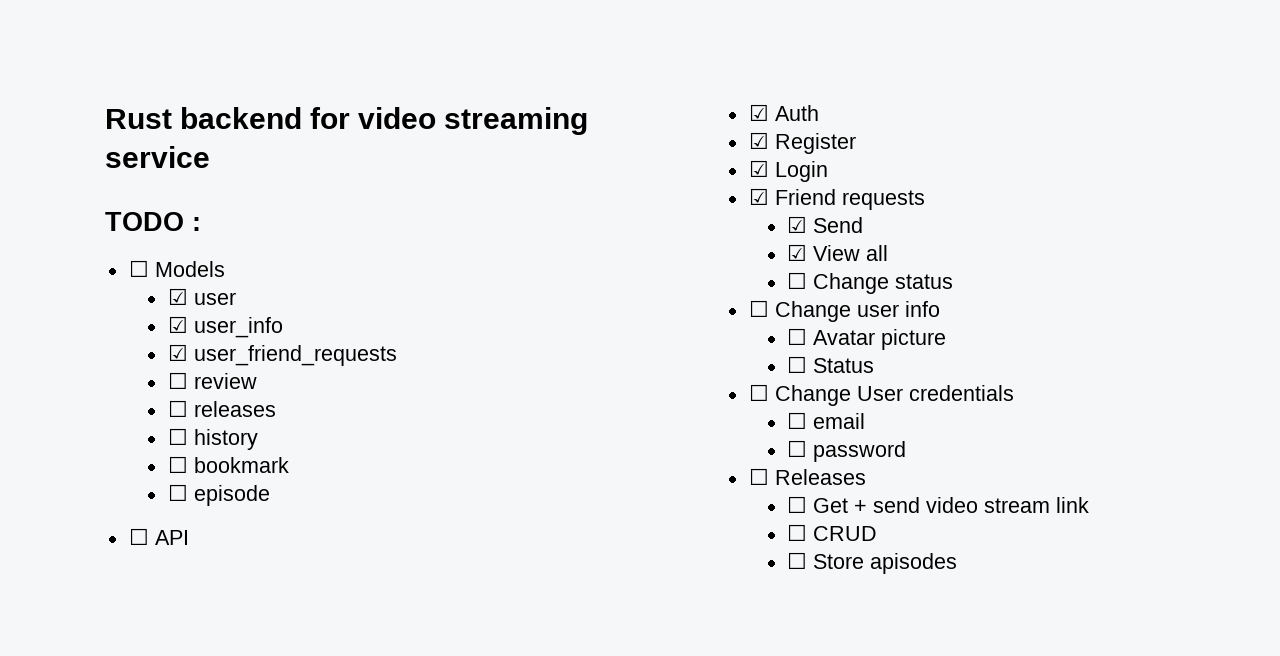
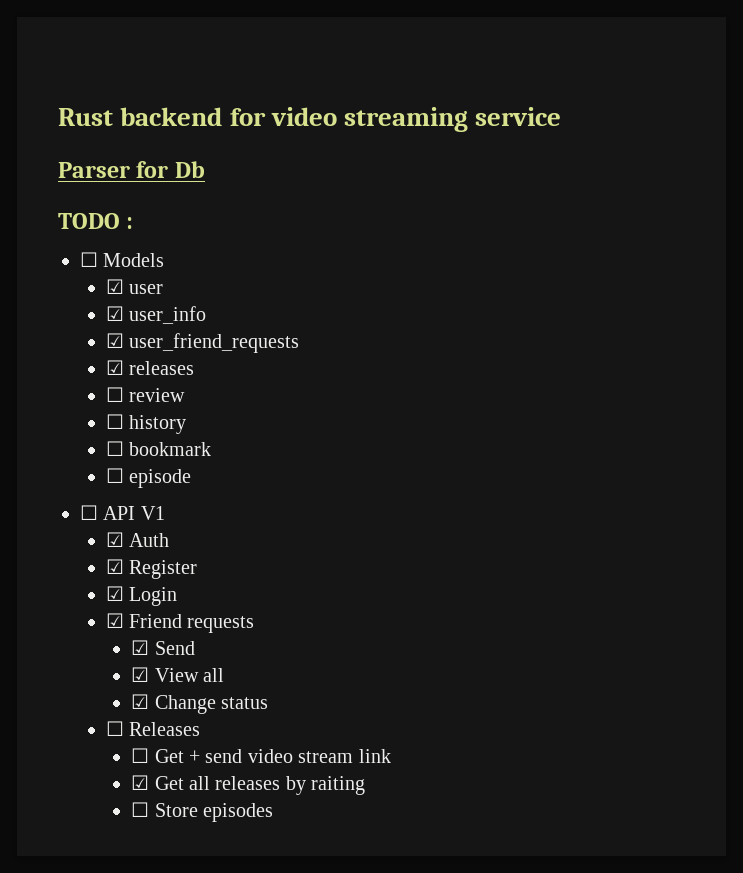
+ Parser for Db
+ ☑ releases
- ☐ releases
- ☐ API
+ ☐ API V1
- ☐ Change status
+ ☑ Change status
- ☐ Change user info
- ☐ Avatar picture
- ☐ Status
- ☐ Change User credentials
- ☐ email
- ☐ password
- ☐ CRUD
+ ☑ Get all releases by raiting
- ☐ Store apisodes
+ ☐ Store episodes

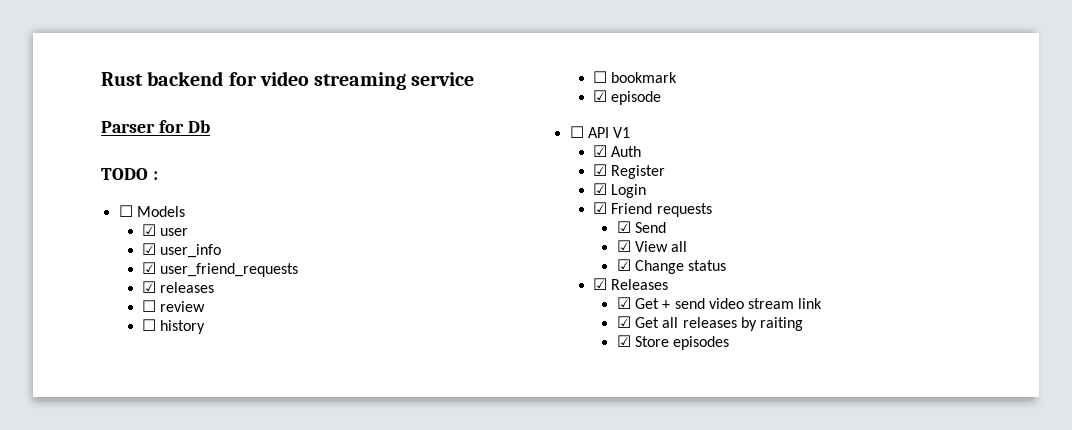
- ☐ episode
+ ☑ episode
- ☐ Releases
+ ☑ Releases
- ☐ Get + send video stream link
+ ☑ Get + send video stream link
- ☐ Store episodes
+ ☑ Store episodes

